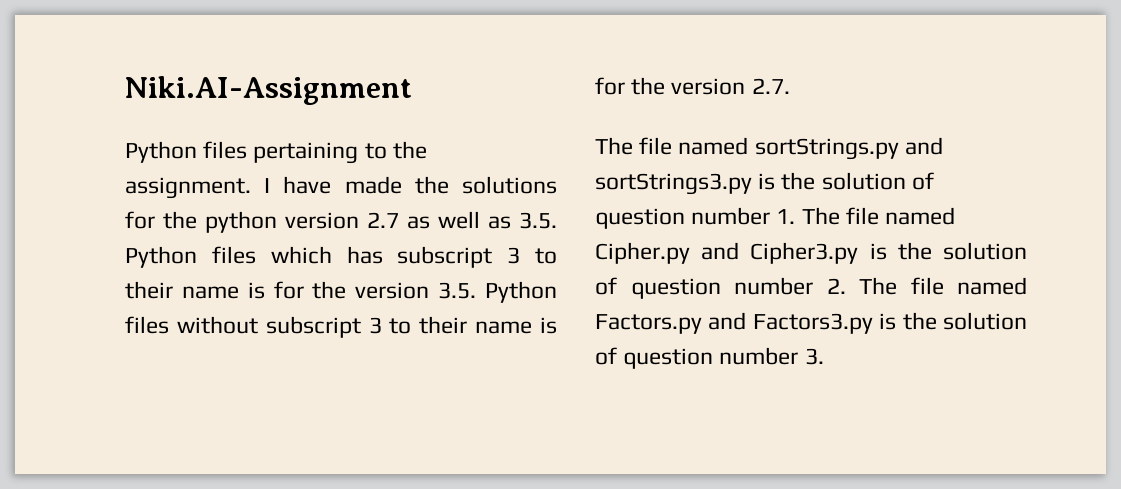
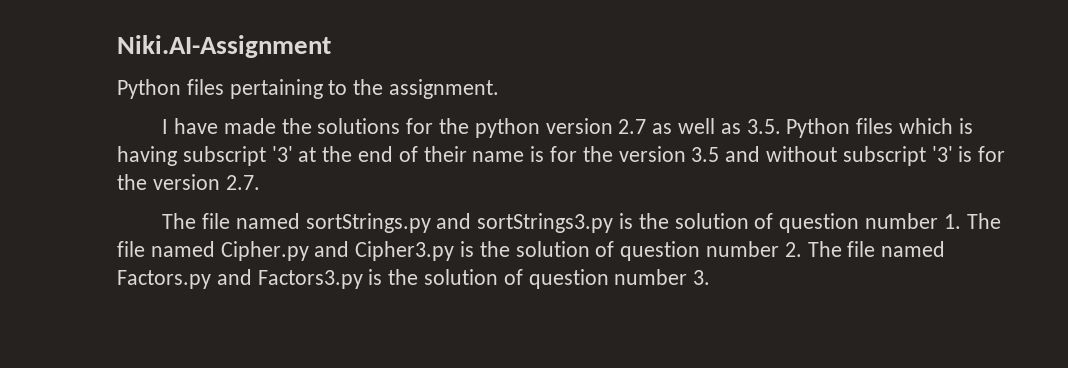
- Python files pertaining to the assignment. I have made the solutions for the python version 2.7 as well as 3.5. Python files which has subscript 3 to their name is for the version 3.5. Python files without subscript 3 to their name is for the version 2.7.
+ Python files pertaining to the assignment.
+ I have made the solutions for the python version 2.7 as well as 3.5. Python files which is having subscript '3' at the end of their name is for the version 3.5 and without subscript '3' is for the version 2.7.

